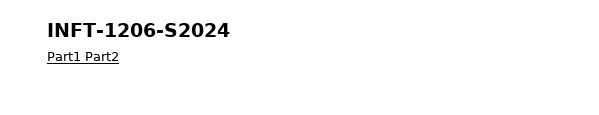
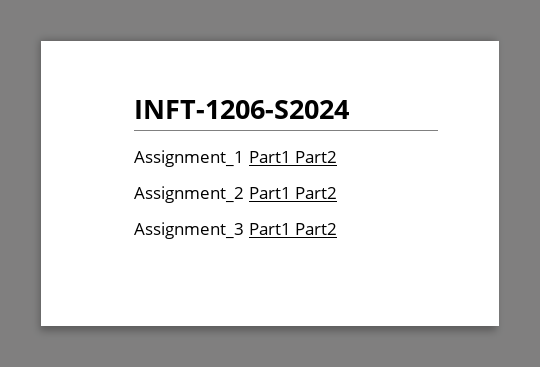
- Part1 Part2
+ Assignment_1 Part1 Part2
+ Assignment_2 Part1 Part2
+ Assignment_3 Part1 Part2

